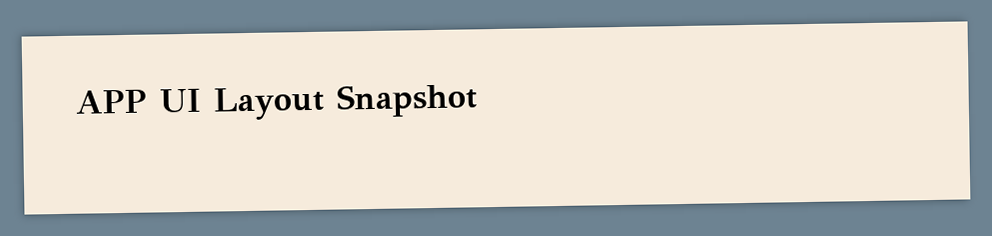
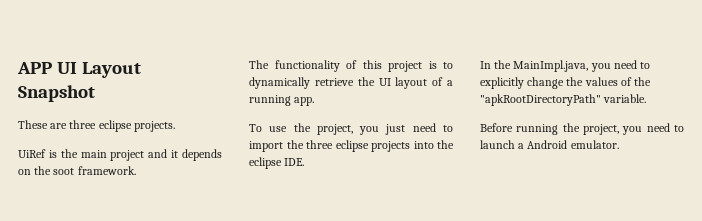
+ These are three eclipse projects.
+ UiRef is the main project and it depends on the soot framework.
+ The functionality of this project is to dynamically retrieve the UI layout of a running app.
+ To use the project, you just need to import the three eclipse projects into the eclipse IDE.
+ In the MainImpl.java, you need to explicitly change the values of the "apkRootDirectoryPath" variable.
+ Before running the project, you need to launch a Android emulator.

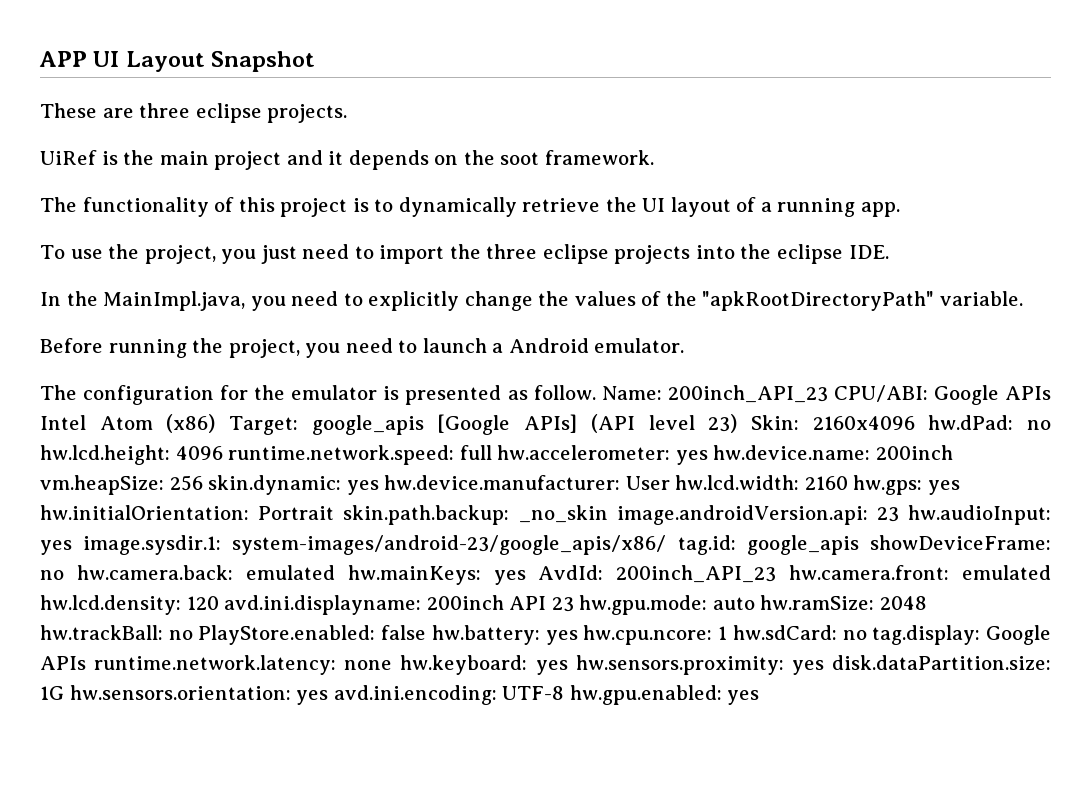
+ The configuration for the emulator is presented as follow. Name: 200inch_API_23 CPU/ABI: Google APIs Intel Atom (x86) Target: google_apis [Google APIs] (API level 23) Skin: 2160x4096 hw.dPad: no hw.lcd.height: 4096 runtime.network.speed: full hw.accelerometer: yes hw.device.name: 200inch vm.heapSize: 256 skin.dynamic: yes hw.device.manufacturer: User hw.lcd.width: 2160 hw.gps: yes hw.initialOrientation: Portrait skin.path.backup: _no_skin image.androidVersion.api: 23 hw.audioInput: yes image.sysdir.1: system-images/android-23/google_apis/x86/ tag.id: google_apis showDeviceFrame: no hw.camera.back: emulated hw.mainKeys: yes AvdId: 200inch_API_23 hw.camera.front: emulated hw.lcd.density: 120 avd.ini.displayname: 200inch API 23 hw.gpu.mode: auto hw.ramSize: 2048 hw.trackBall: no PlayStore.enabled: false hw.battery: yes hw.cpu.ncore: 1 hw.sdCard: no tag.display: Google APIs runtime.network.latency: none hw.keyboard: yes hw.sensors.proximity: yes disk.dataPartition.size: 1G hw.sensors.orientation: yes avd.ini.encoding: UTF-8 hw.gpu.enabled: yes

